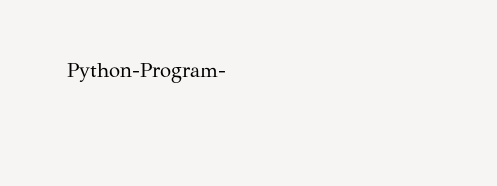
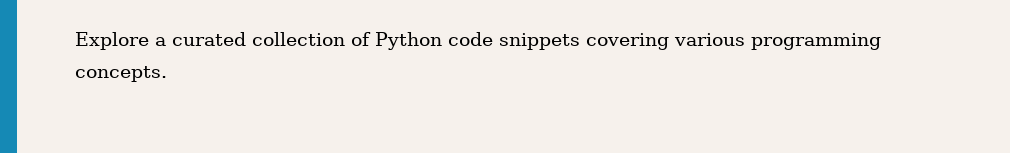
- Python-Program-
+ Explore a curated collection of Python code snippets covering various programming concepts.

